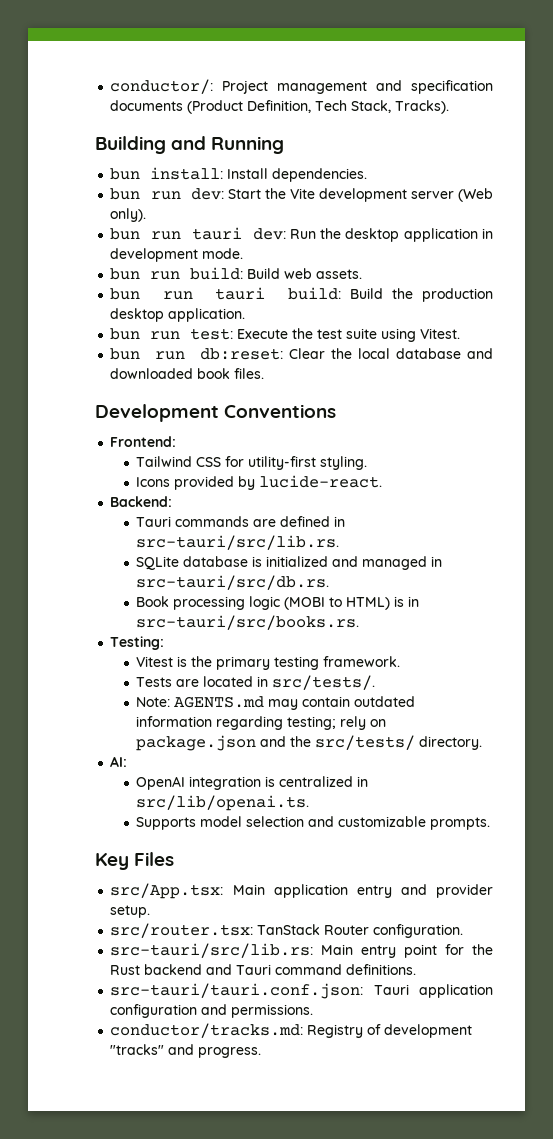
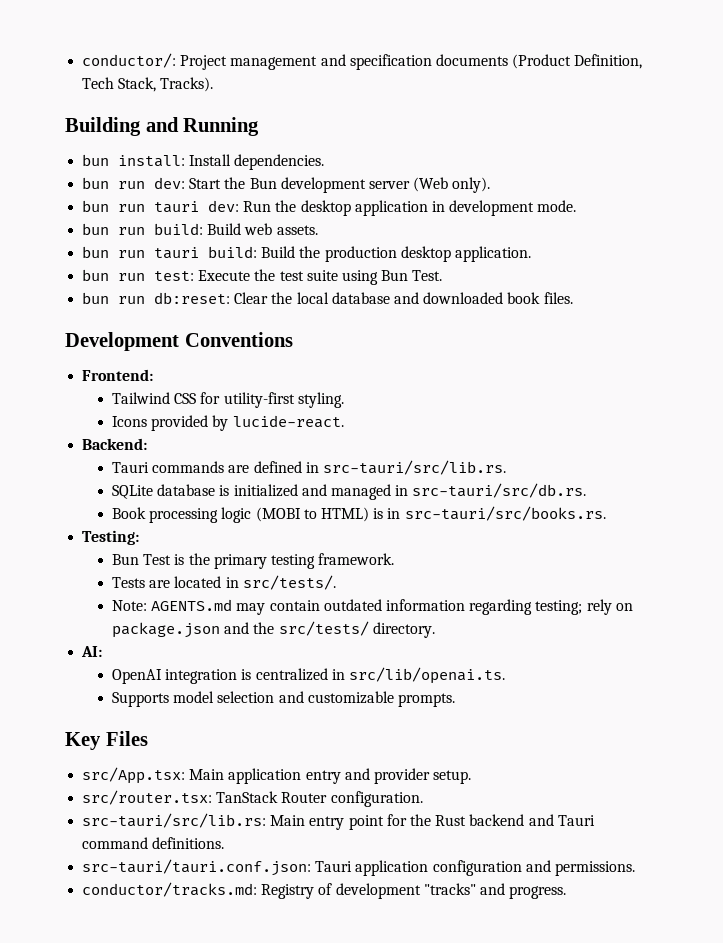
- bun run dev: Start the Vite development server (Web only).
+ bun run dev: Start the Bun development server (Web only).
- bun run test: Execute the test suite using Vitest.
+ bun run test: Execute the test suite using Bun Test.
- Vitest is the primary testing framework.
+ Bun Test is the primary testing framework.

